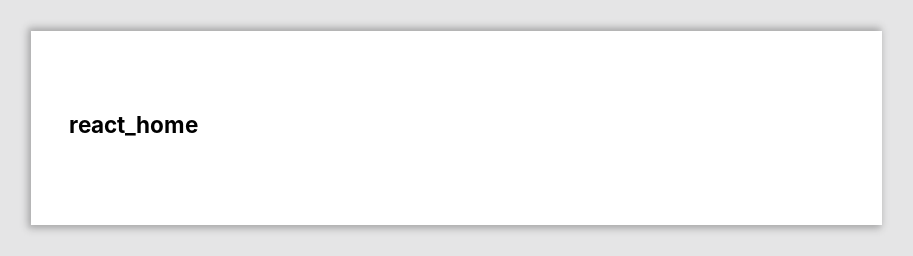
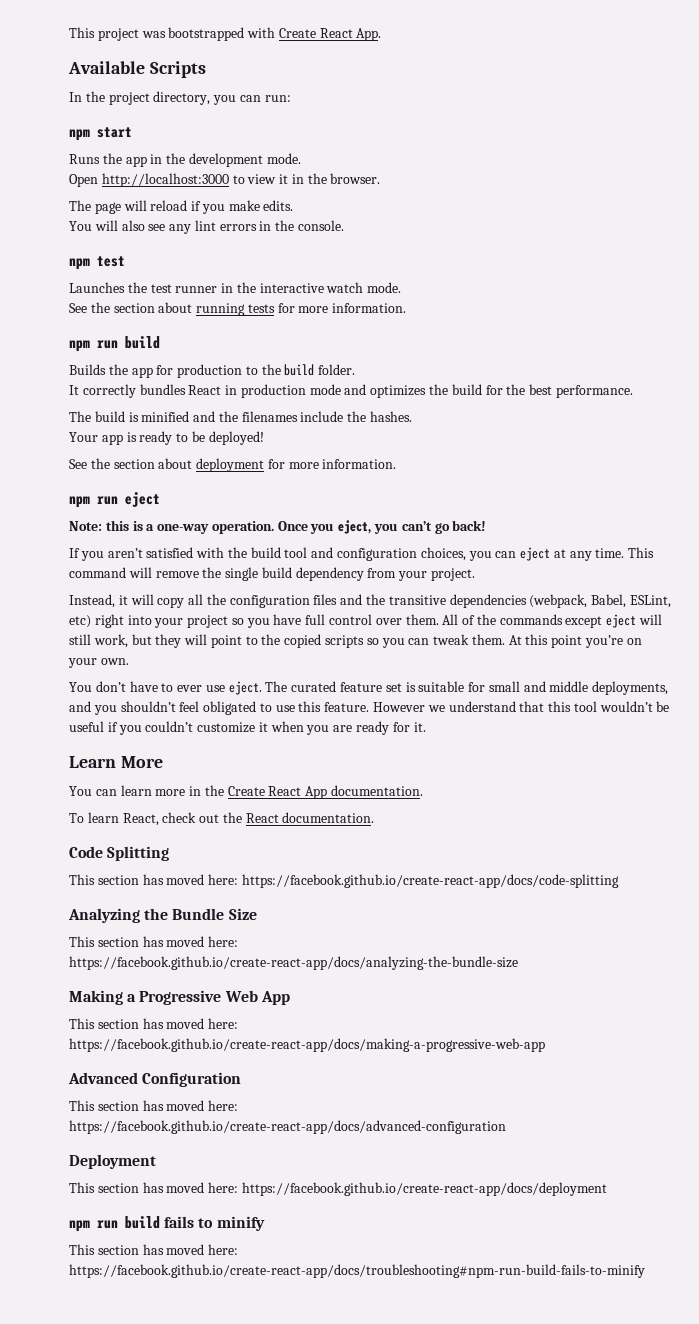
- react_home
+ This project was bootstrapped with Create React App.
+ Available Scripts
+ In the project directory, you can run:
+ npm start
+ Runs the app in the development mode.
+ Open http://localhost:3000 to view it in the browser.
+ The page will reload if you make edits.
+ You will also see any lint errors in the console.
+ npm test
+ Launches the test runner in the interactive watch mode.
+ See the section about running tests for more information.
+ npm run build
+ Builds the app for production to the build folder.
+ It correctly bundles React in production mode and optimizes the build for the best performance.
+ The build is minified and the filenames include the hashes.
+ Your app is ready to be deployed!
+ See the section about deployment for more information.
+ npm run eject
+ Note: this is a one-way operation. Once you eject, you can’t go back!
+ If you aren’t satisfied with the build tool and configuration choices, you can eject at any time. This command will remove the single build dependency from your project.
+ Instead, it will copy all the configuration files and the transitive dependencies (webpack, Babel, ESLint, etc) right into your project so you have full control over them. All of the commands except eject will still work, but they will point to the copied scripts so you can tweak them. At this point you’re on your own.
+ You don’t have to ever use eject. The curated feature set is suitable for small and middle deployments, and you shouldn’t feel obligated to use this feature. However we understand that this tool wouldn’t be useful if you couldn’t customize it when you are ready for it.
+ Learn More
+ You can learn more in the Create React App documentation.
+ To learn React, check out the React documentation.
+ Code Splitting
+ This section has moved here: https://facebook.github.io/create-react-app/docs/code-splitting
+ Analyzing the Bundle Size
+ This section has moved here: https://facebook.github.io/create-react-app/docs/analyzing-the-bundle-size
+ Making a Progressive Web App
+ This section has moved here: https://facebook.github.io/create-react-app/docs/making-a-progressive-web-app
+ Advanced Configuration
+ This section has moved here: https://facebook.github.io/create-react-app/docs/advanced-configuration
+ Deployment
+ This section has moved here: https://facebook.github.io/create-react-app/docs/deployment
+ npm run build fails to minify
+ This section has moved here: https://facebook.github.io/create-react-app/docs/troubleshooting#npm-run-build-fails-to-minify

